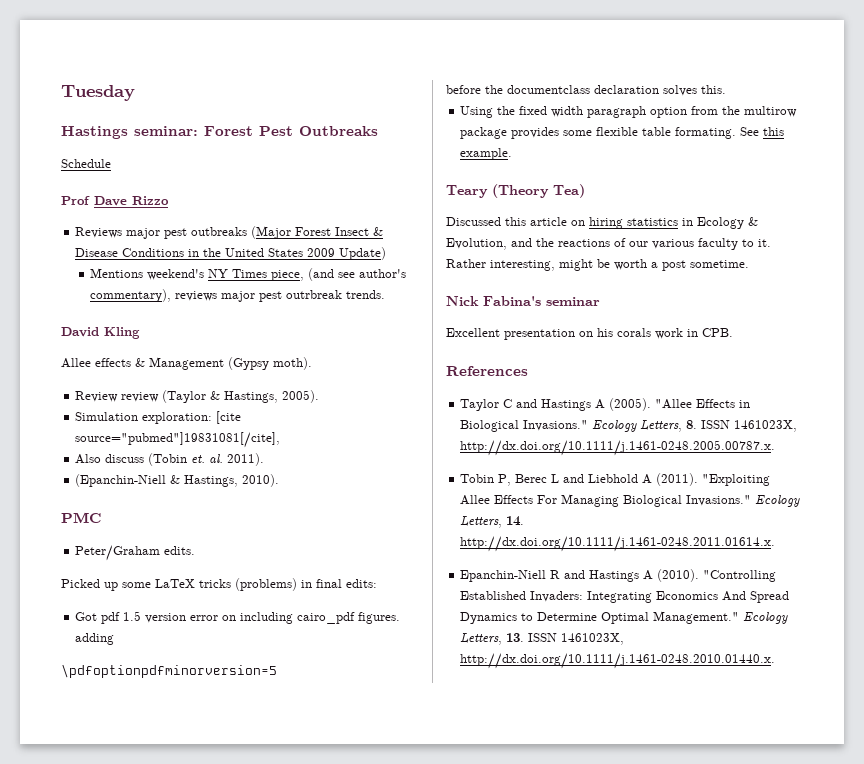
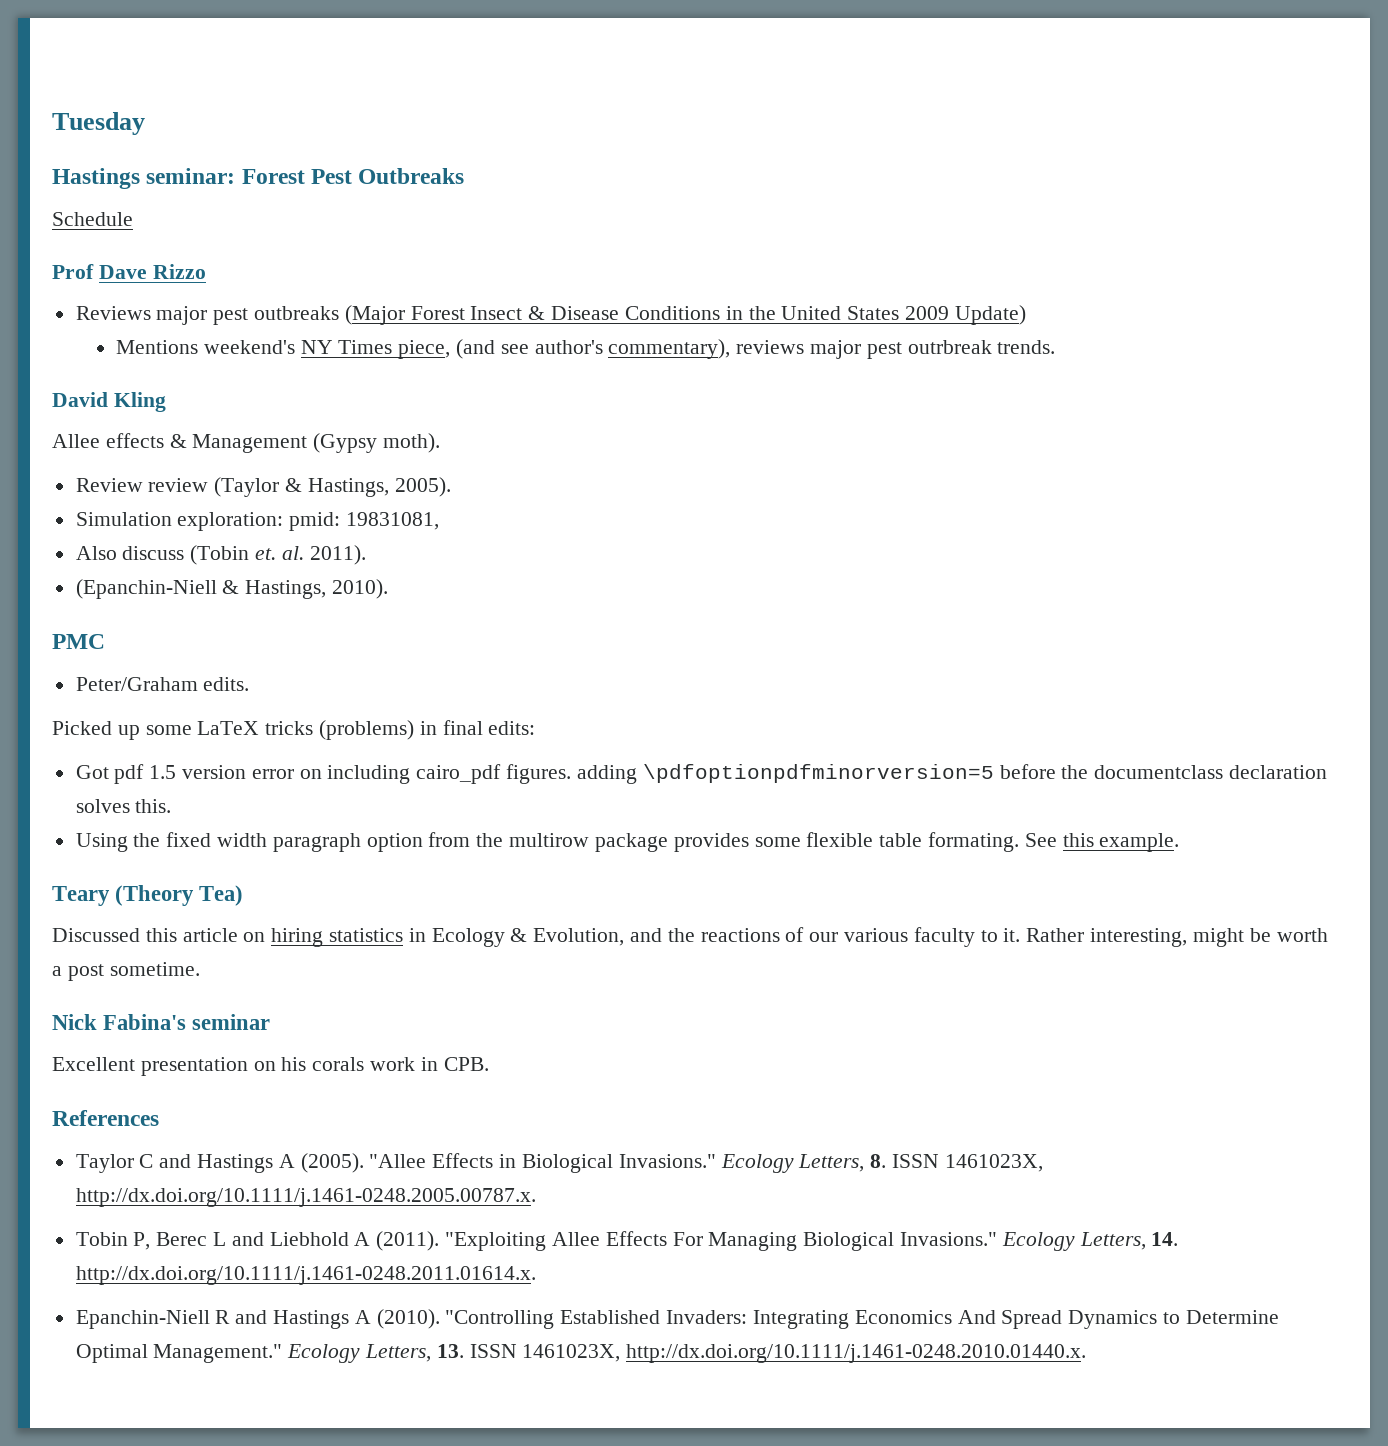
- Simulation exploration: [cite source="pubmed"]19831081[/cite],
+ Simulation exploration: pmid: 19831081,
- Got pdf 1.5 version error on including cairo_pdf figures. adding
- \pdfoptionpdfminorversion=5
- before the documentclass declaration solves this.
+ Got pdf 1.5 version error on including cairo_pdf figures. adding \pdfoptionpdfminorversion=5 before the documentclass declaration solves this.

